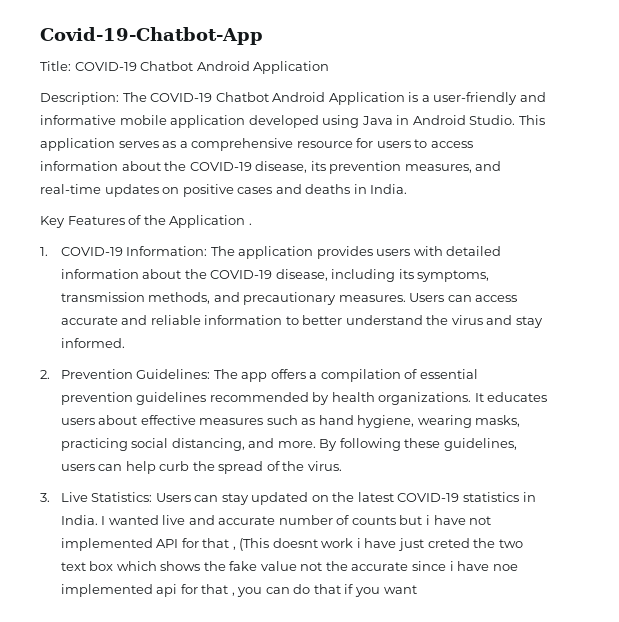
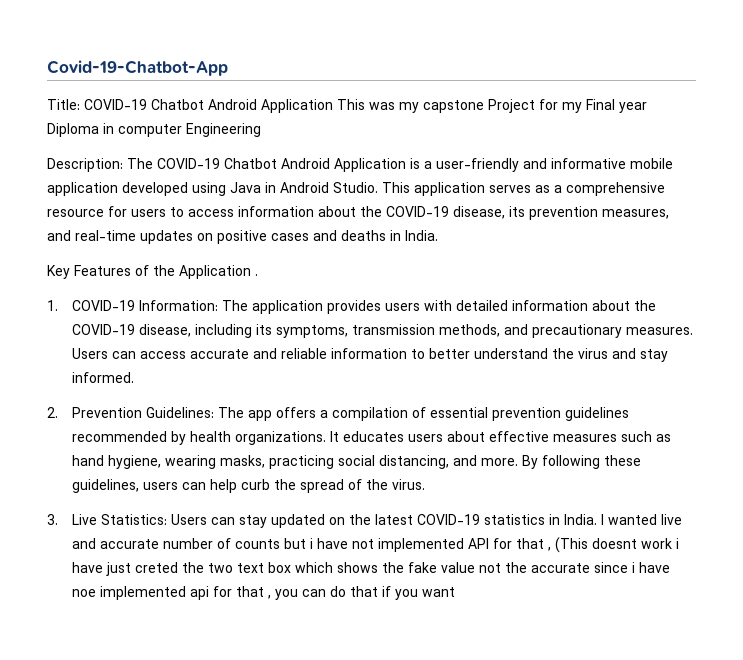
- Title: COVID-19 Chatbot Android Application
+ Title: COVID-19 Chatbot Android Application This was my capstone Project for my Final year Diploma in computer Engineering

